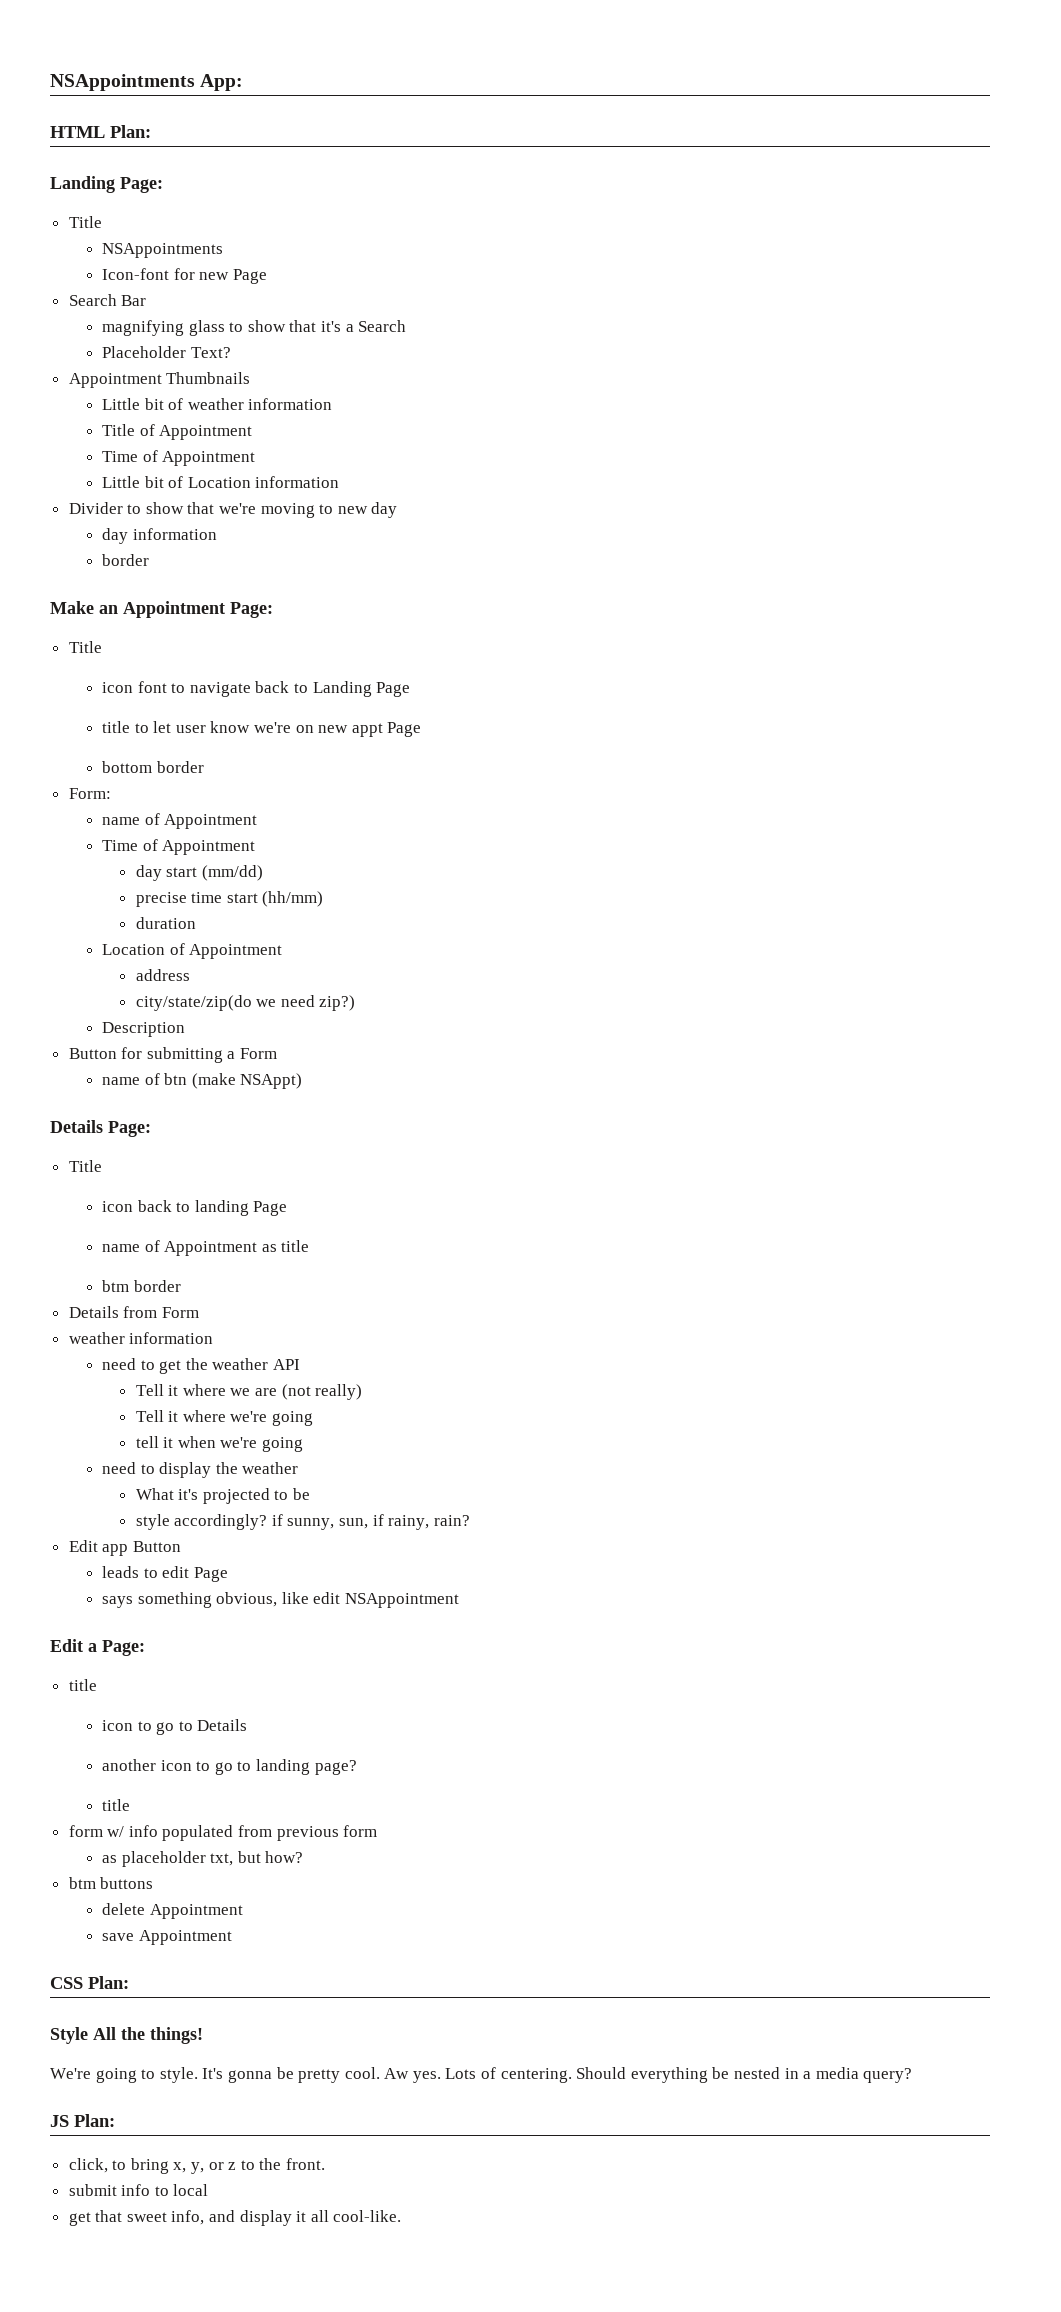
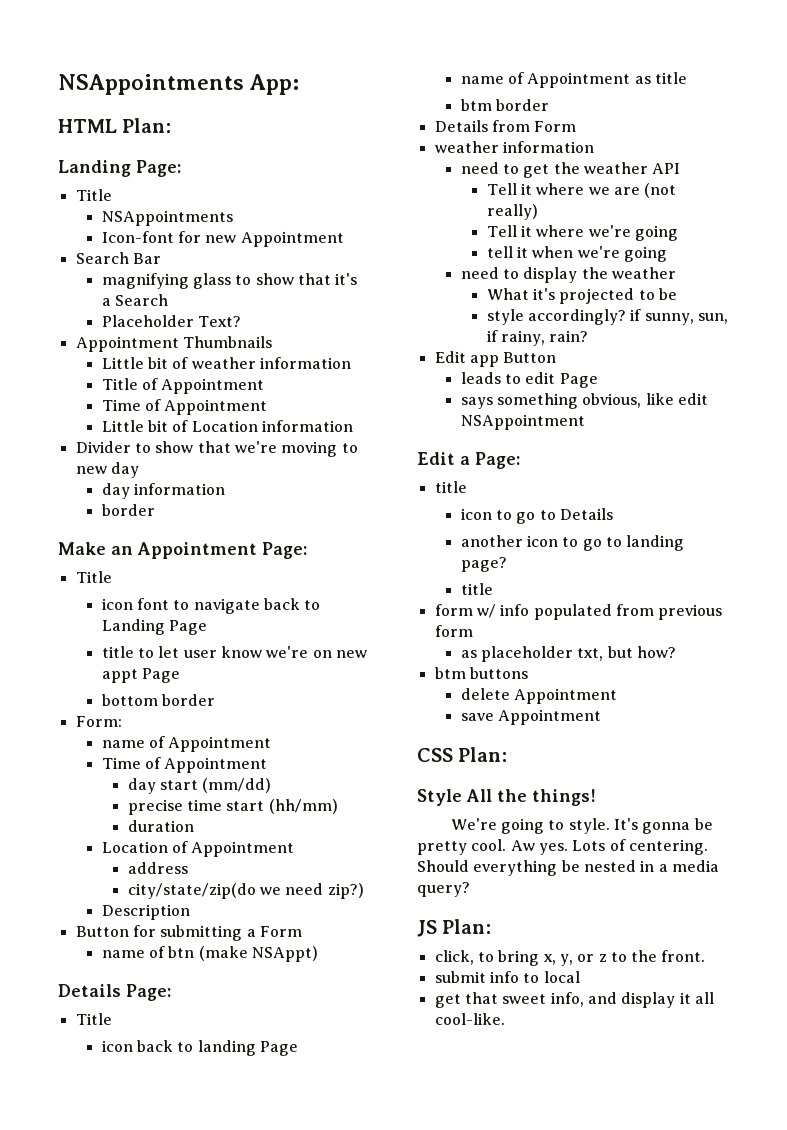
- Icon-font for new Page
+ Icon-font for new Appointment

